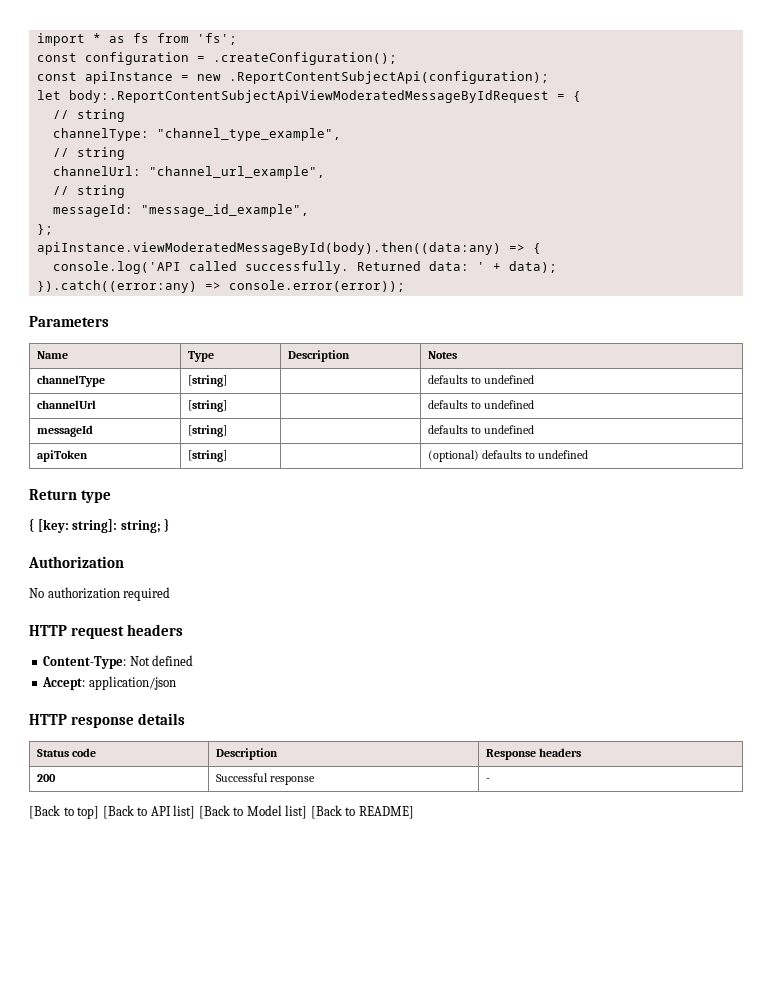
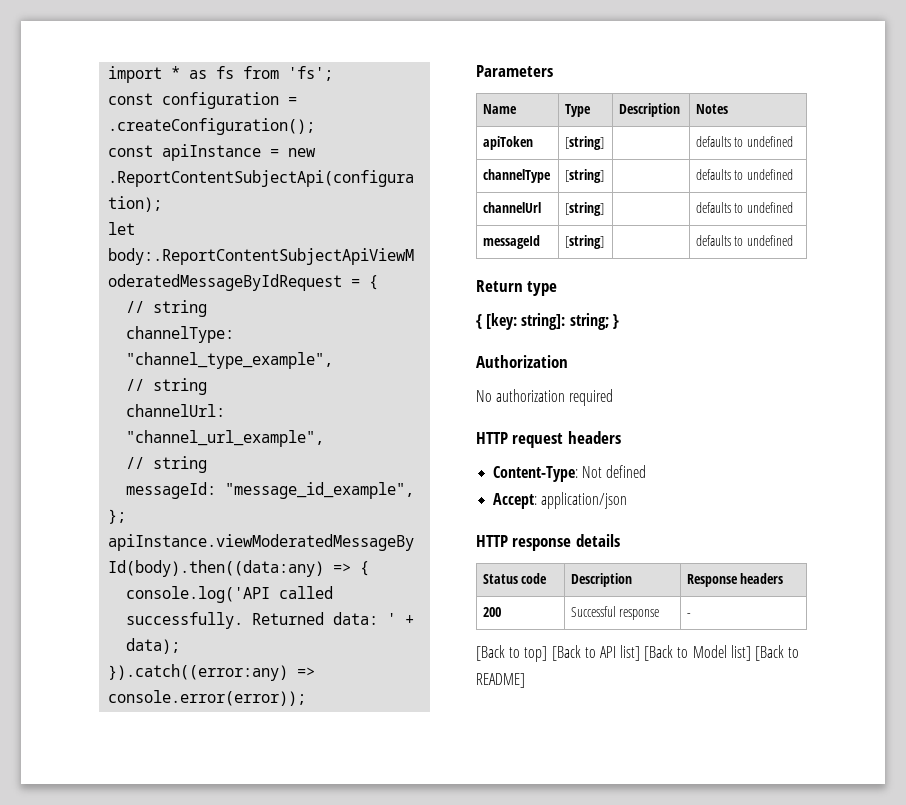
+ apiToken | [string] | | defaults to undefined
- apiToken | [string] | | (optional) defaults to undefined

